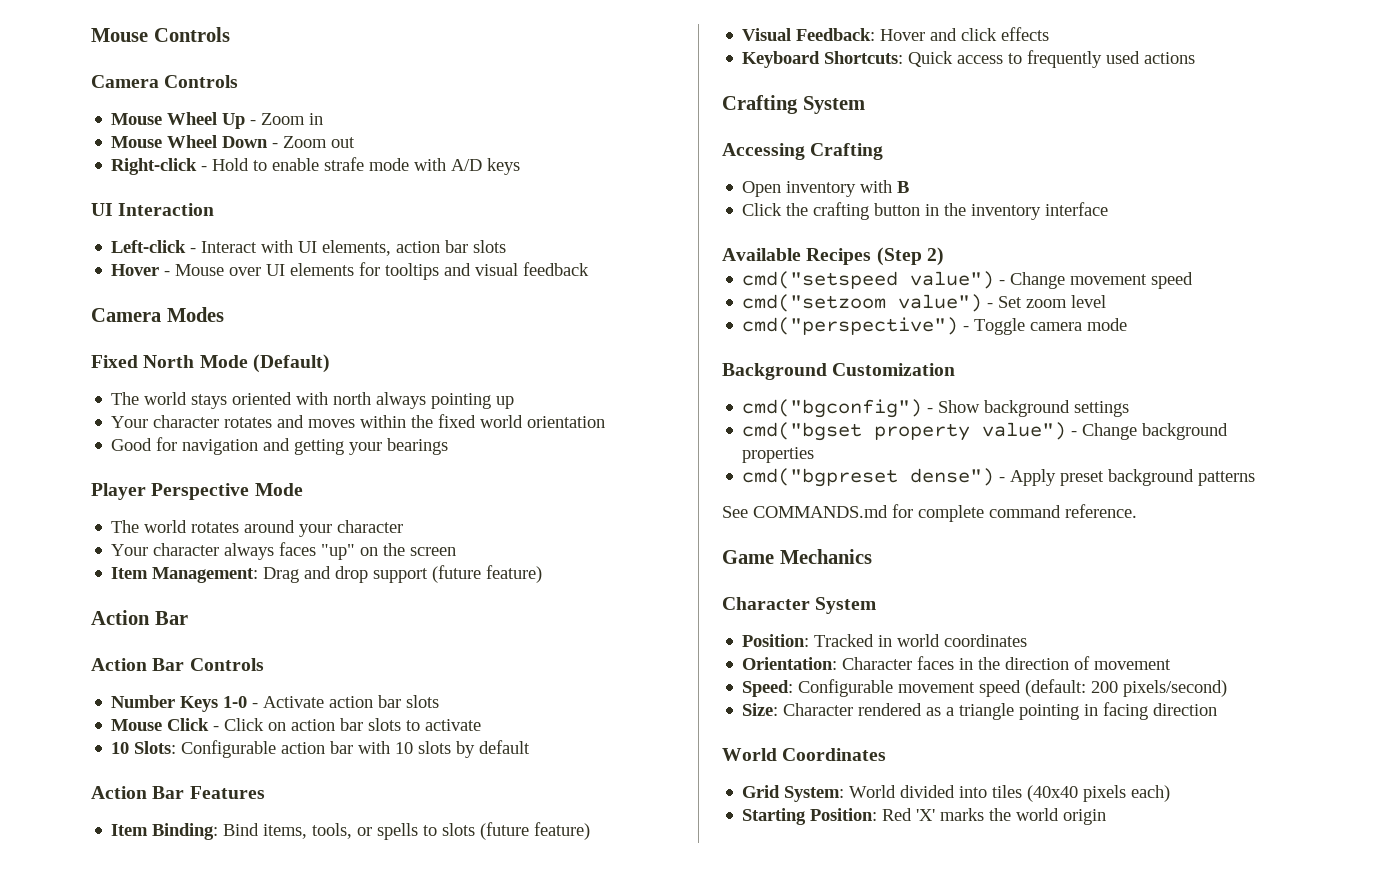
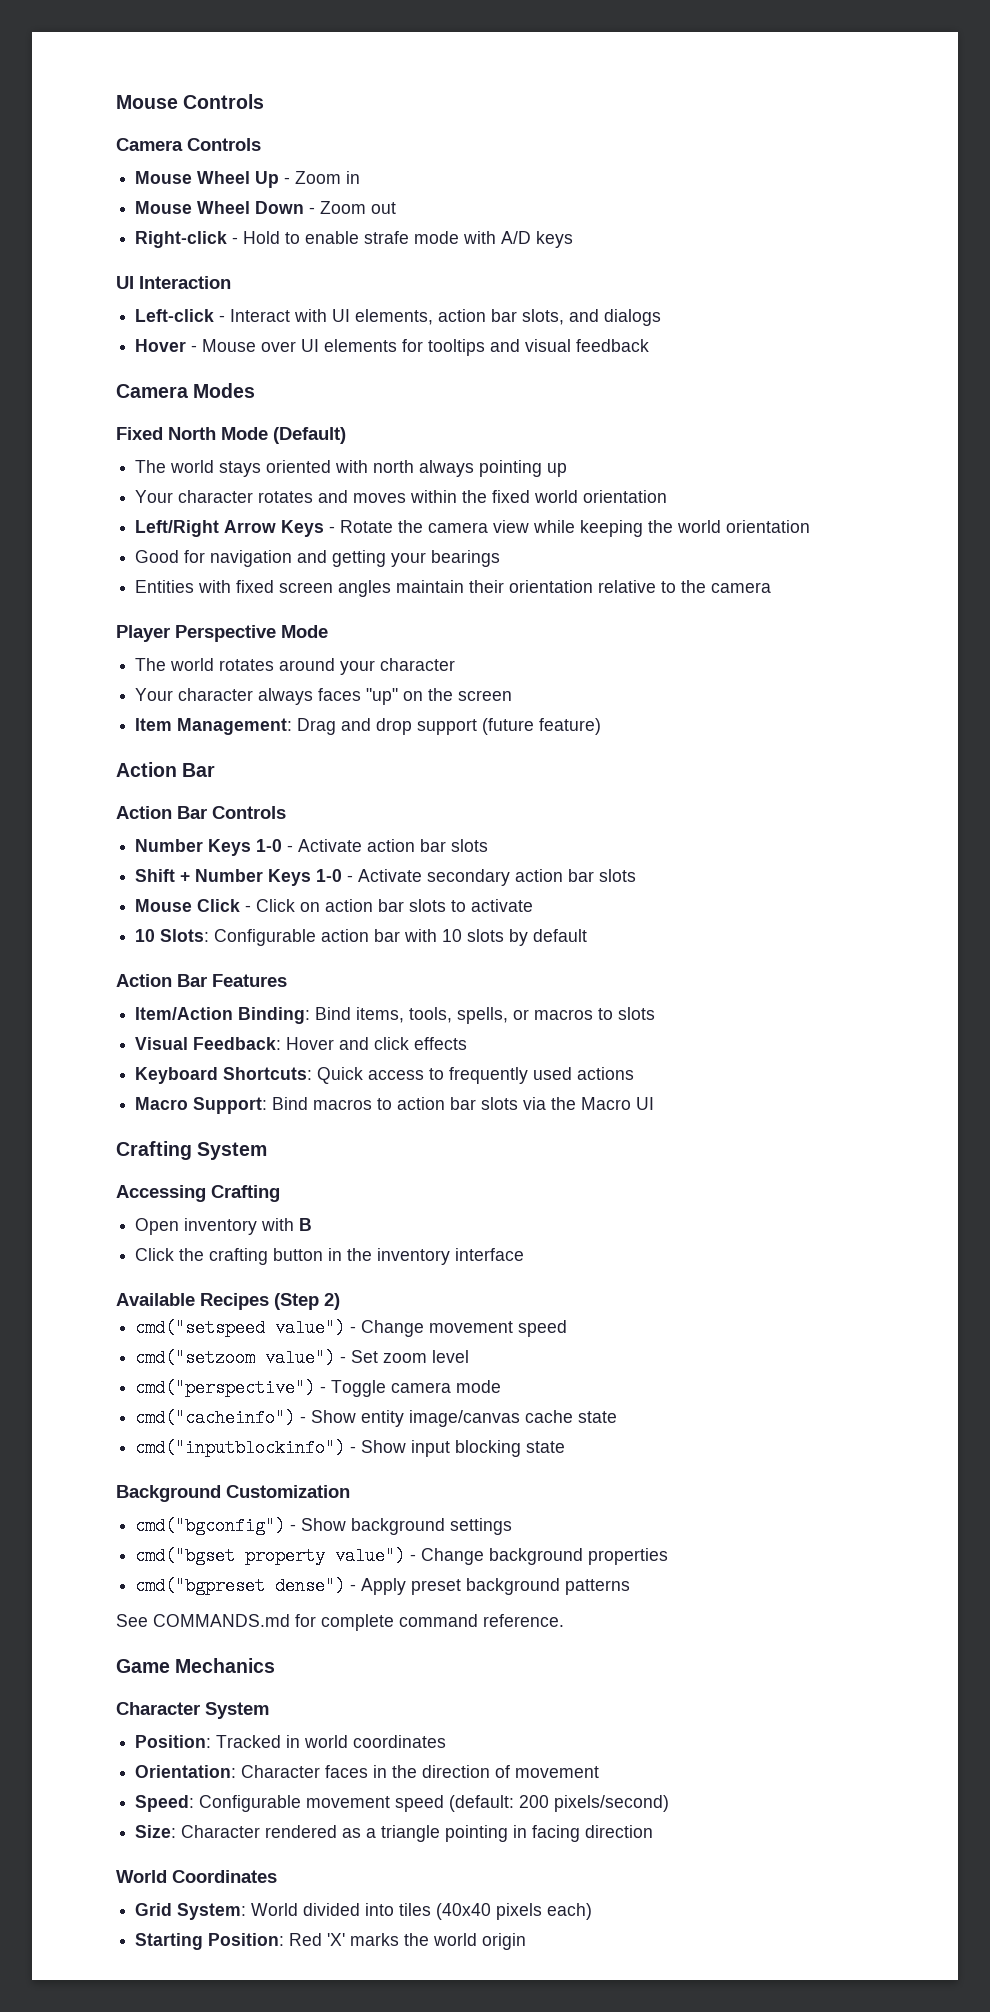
- Left-click - Interact with UI elements, action bar slots
+ Left-click - Interact with UI elements, action bar slots, and dialogs
+ Left/Right Arrow Keys - Rotate the camera view while keeping the world orientation
+ Entities with fixed screen angles maintain their orientation relative to the camera
+ Shift + Number Keys 1-0 - Activate secondary action bar slots
- Item Binding: Bind items, tools, or spells to slots (future feature)
+ Item/Action Binding: Bind items, tools, spells, or macros to slots
+ Macro Support: Bind macros to action bar slots via the Macro UI
+ cmd("cacheinfo") - Show entity image/canvas cache state
+ cmd("inputblockinfo") - Show input blocking state

